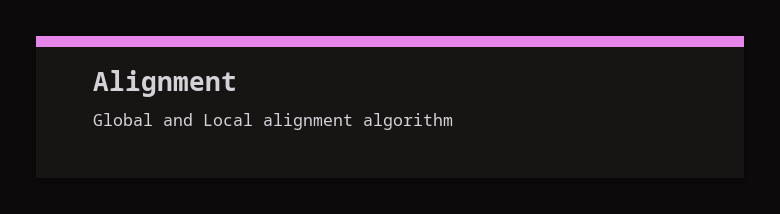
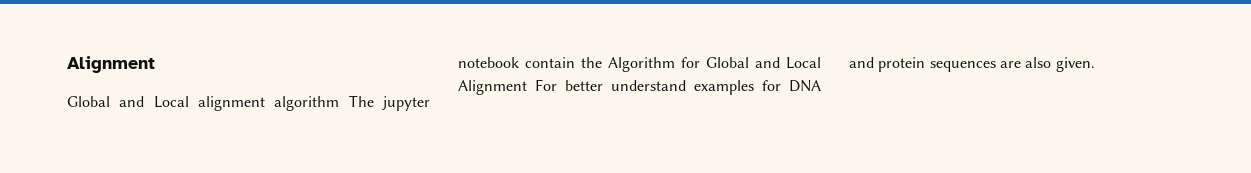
- Global and Local alignment algorithm
+ Global and Local alignment algorithm The jupyter notebook contain the Algorithm for Global and Local Alignment For better understand examples for DNA and protein sequences are also given.

